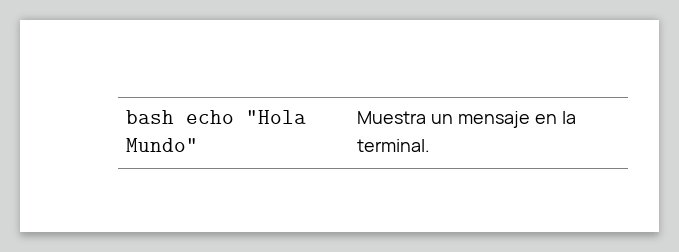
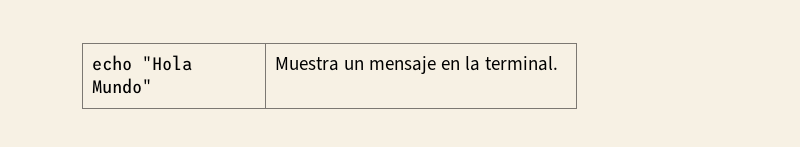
- bash echo "Hola Mundo" | Muestra un mensaje en la terminal.
+ echo "Hola Mundo" | Muestra un mensaje en la terminal.

